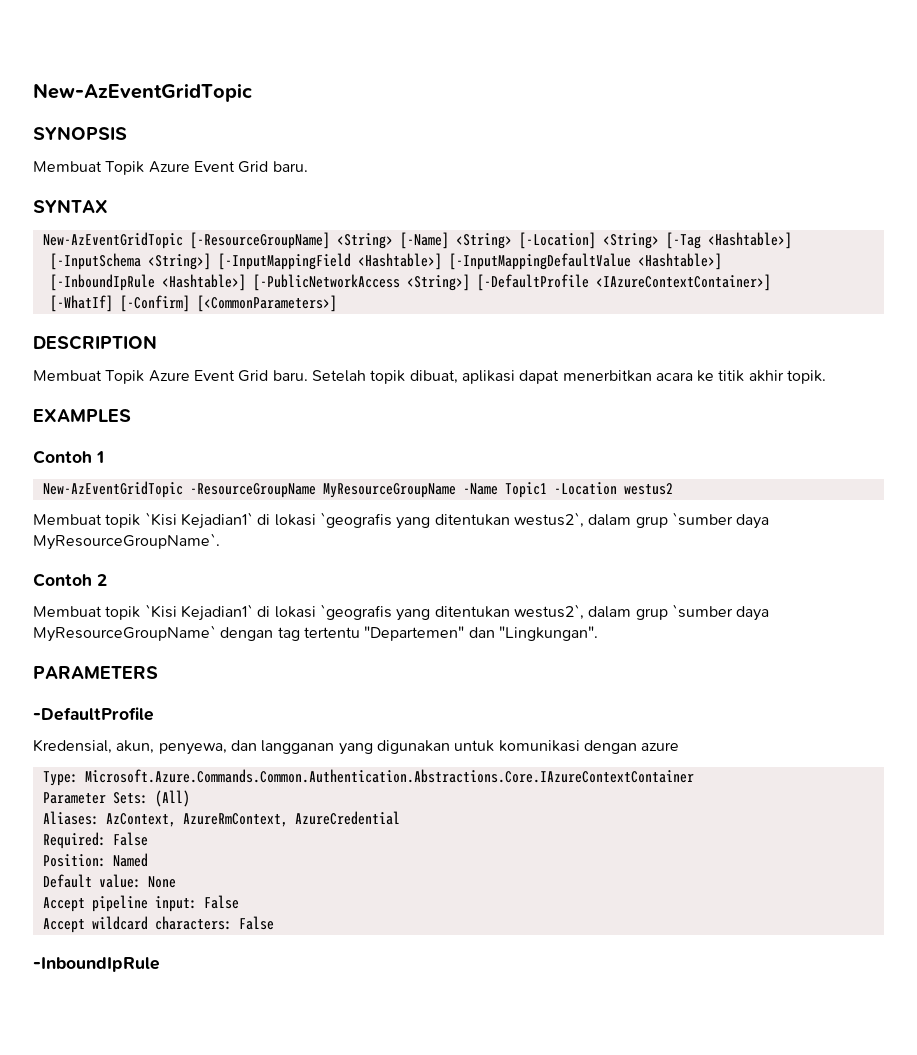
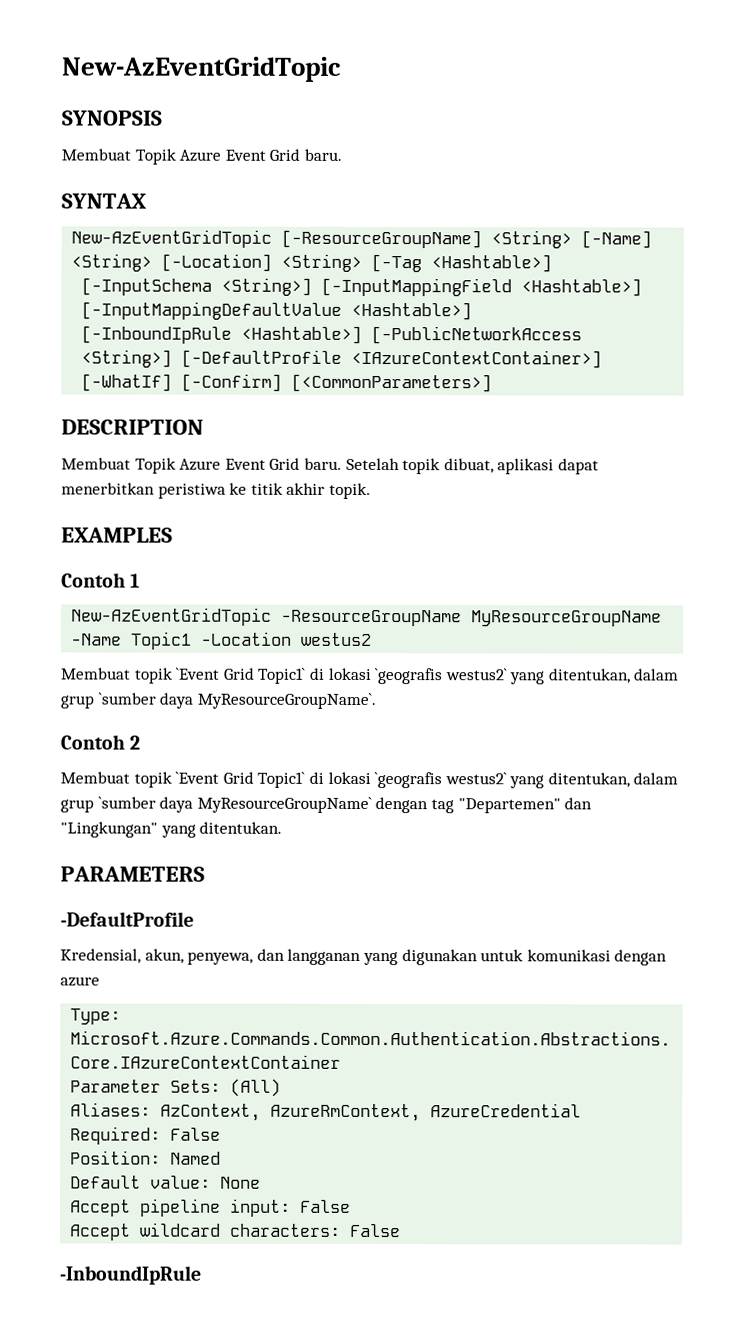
- Setelah topik dibuat, aplikasi dapat menerbitkan acara ke titik akhir topik.
+ Setelah topik dibuat, aplikasi dapat menerbitkan peristiwa ke titik akhir topik.
- Membuat topik `Kisi Kejadian1` di lokasi `geografis yang ditentukan westus2`, dalam grup `sumber daya MyResourceGroupName`.
+ Membuat topik `Event Grid Topic1` di lokasi `geografis westus2` yang ditentukan, dalam grup `sumber daya MyResourceGroupName`.
- Membuat topik `Kisi Kejadian1` di lokasi `geografis yang ditentukan westus2`, dalam grup `sumber daya MyResourceGroupName` dengan tag tertentu "Departemen" dan "Lingkungan".
+ Membuat topik `Event Grid Topic1` di lokasi `geografis westus2` yang ditentukan, dalam grup `sumber daya MyResourceGroupName` dengan tag "Departemen" dan "Lingkungan" yang ditentukan.

